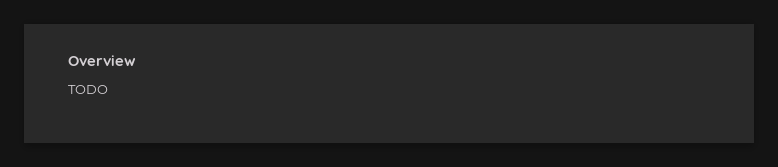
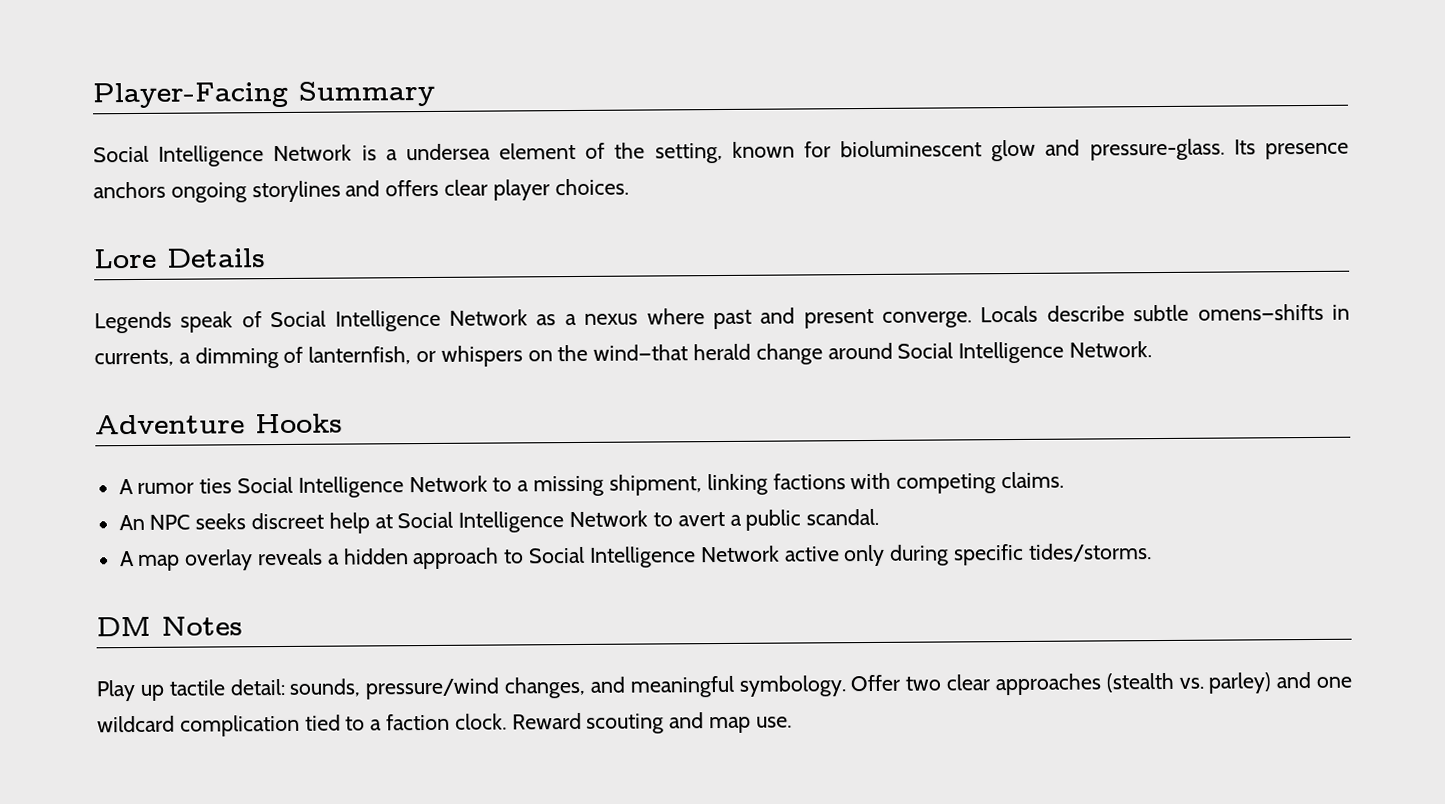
- Overview
- TODO
+ Player-Facing Summary
+ Social Intelligence Network is a undersea element of the setting, known for bioluminescent glow and pressure-glass. Its presence anchors ongoing storylines and offers clear player choices.
+ Lore Details
+ Legends speak of Social Intelligence Network as a nexus where past and present converge. Locals describe subtle omens—shifts in currents, a dimming of lanternfish, or whispers on the wind—that herald change around Social Intelligence Network.
+ Adventure Hooks
+ A rumor ties Social Intelligence Network to a missing shipment, linking factions with competing claims.
+ An NPC seeks discreet help at Social Intelligence Network to avert a public scandal.
+ A map overlay reveals a hidden approach to Social Intelligence Network active only during specific tides/storms.
+ DM Notes
+ Play up tactile detail: sounds, pressure/wind changes, and meaningful symbology. Offer two clear approaches (stealth vs. parley) and one wildcard complication tied to a faction clock. Reward scouting and map use.

